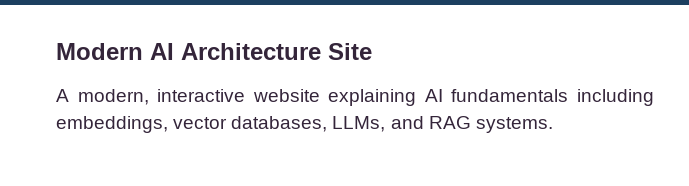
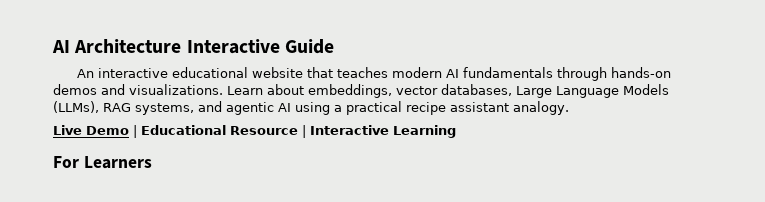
- Modern AI Architecture Site
- A modern, interactive website explaining AI fundamentals including embeddings, vector databases, LLMs, and RAG systems.
+ AI Architecture Interactive Guide
+ An interactive educational website that teaches modern AI fundamentals through hands-on demos and visualizations. Learn about embeddings, vector databases, Large Language Models (LLMs), RAG systems, and agentic AI using a practical recipe assistant analogy.
+ Live Demo | Educational Resource | Interactive Learning
+ For Learners

